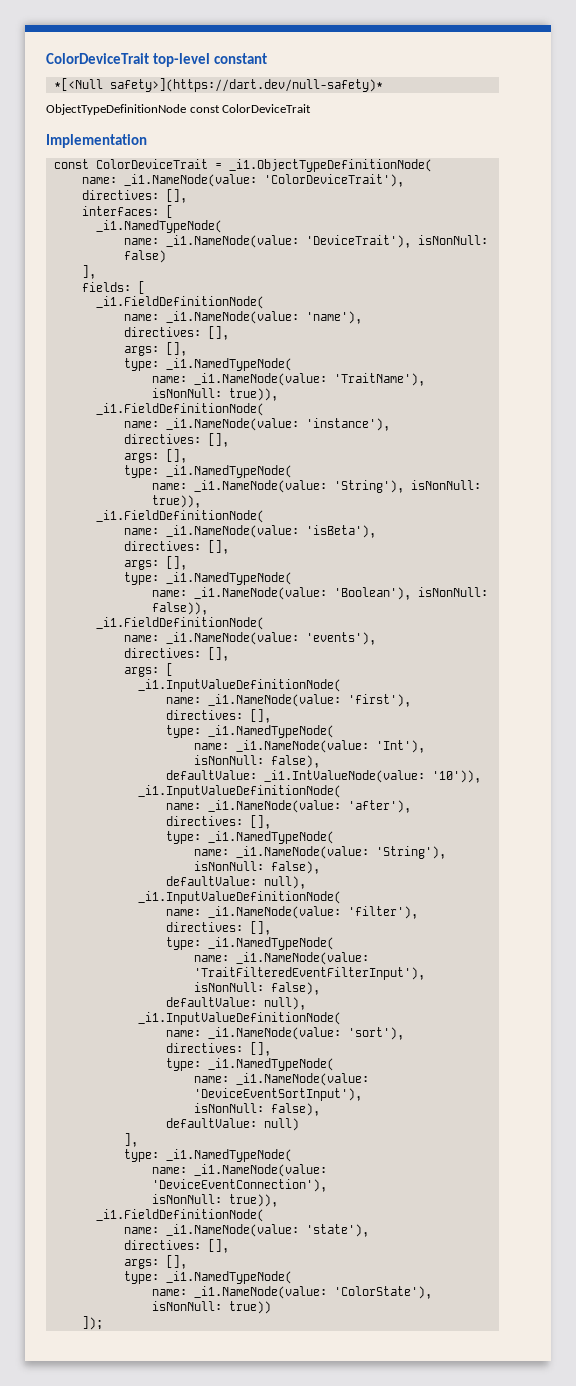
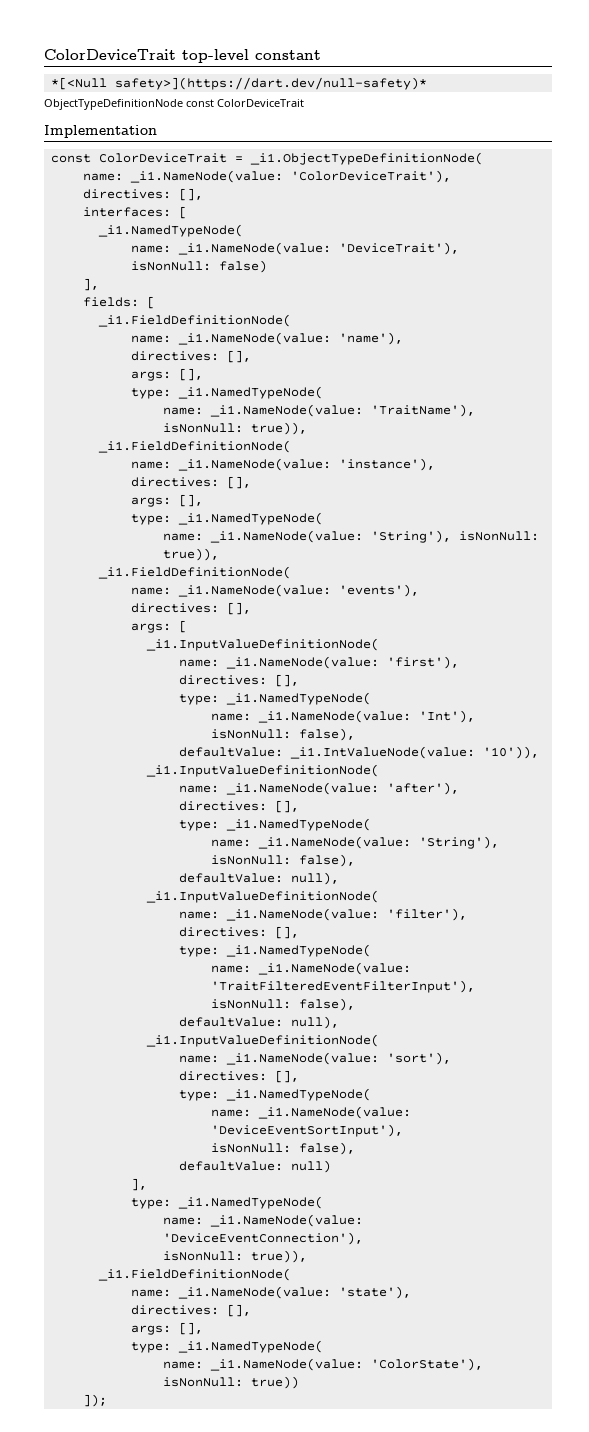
- name: _i1.NameNode(value: 'isBeta'),
- directives: [],
- args: [],
- type: _i1.NamedTypeNode(
- name: _i1.NameNode(value: 'Boolean'), isNonNull: false)),
- _i1.FieldDefinitionNode(

